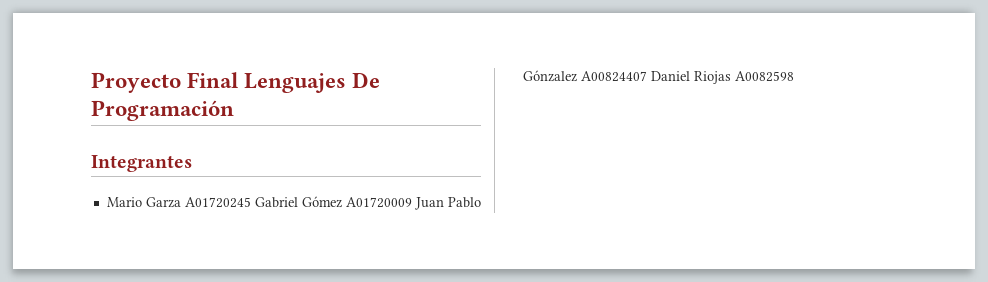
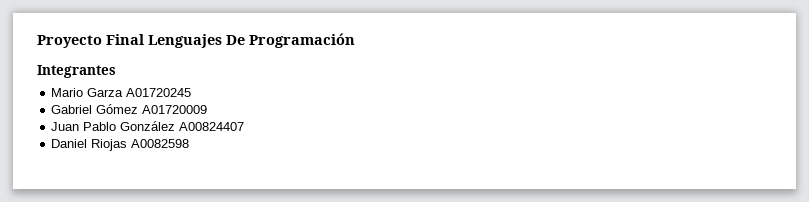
- Mario Garza A01720245 Gabriel Gómez A01720009 Juan Pablo Gónzalez A00824407 Daniel Riojas A0082598
+ Mario Garza A01720245
+ Gabriel Gómez A01720009
+ Juan Pablo González A00824407
+ Daniel Riojas A0082598

